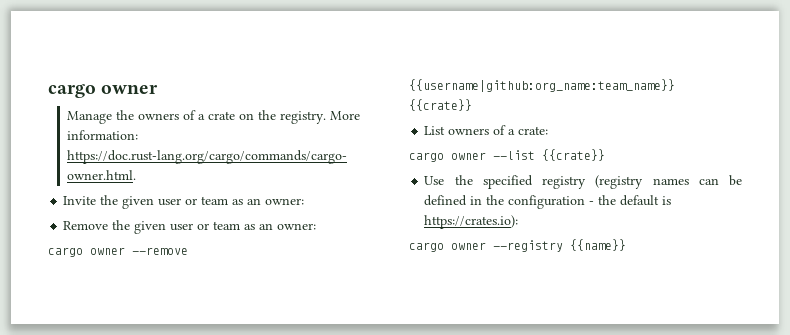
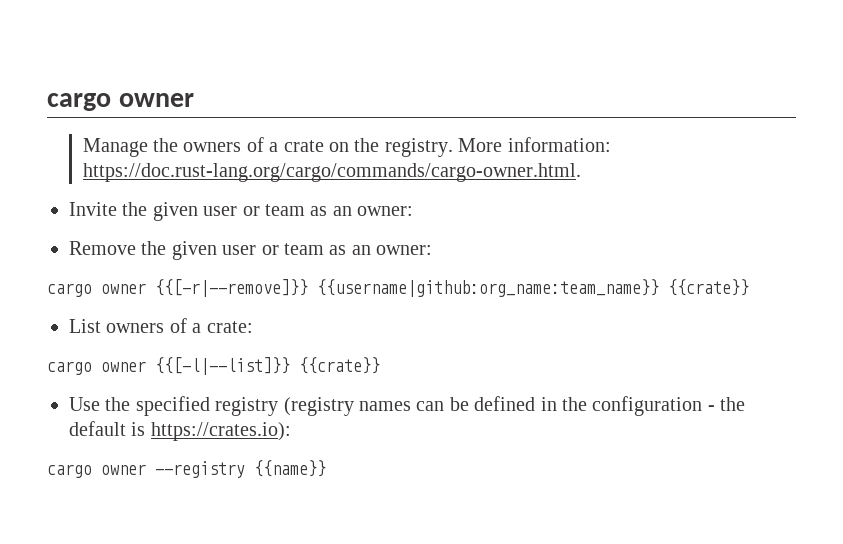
- cargo owner --remove {{username|github:org_name:team_name}} {{crate}}
+ cargo owner {{[-r|--remove]}} {{username|github:org_name:team_name}} {{crate}}
- cargo owner --list {{crate}}
+ cargo owner {{[-l|--list]}} {{crate}}

